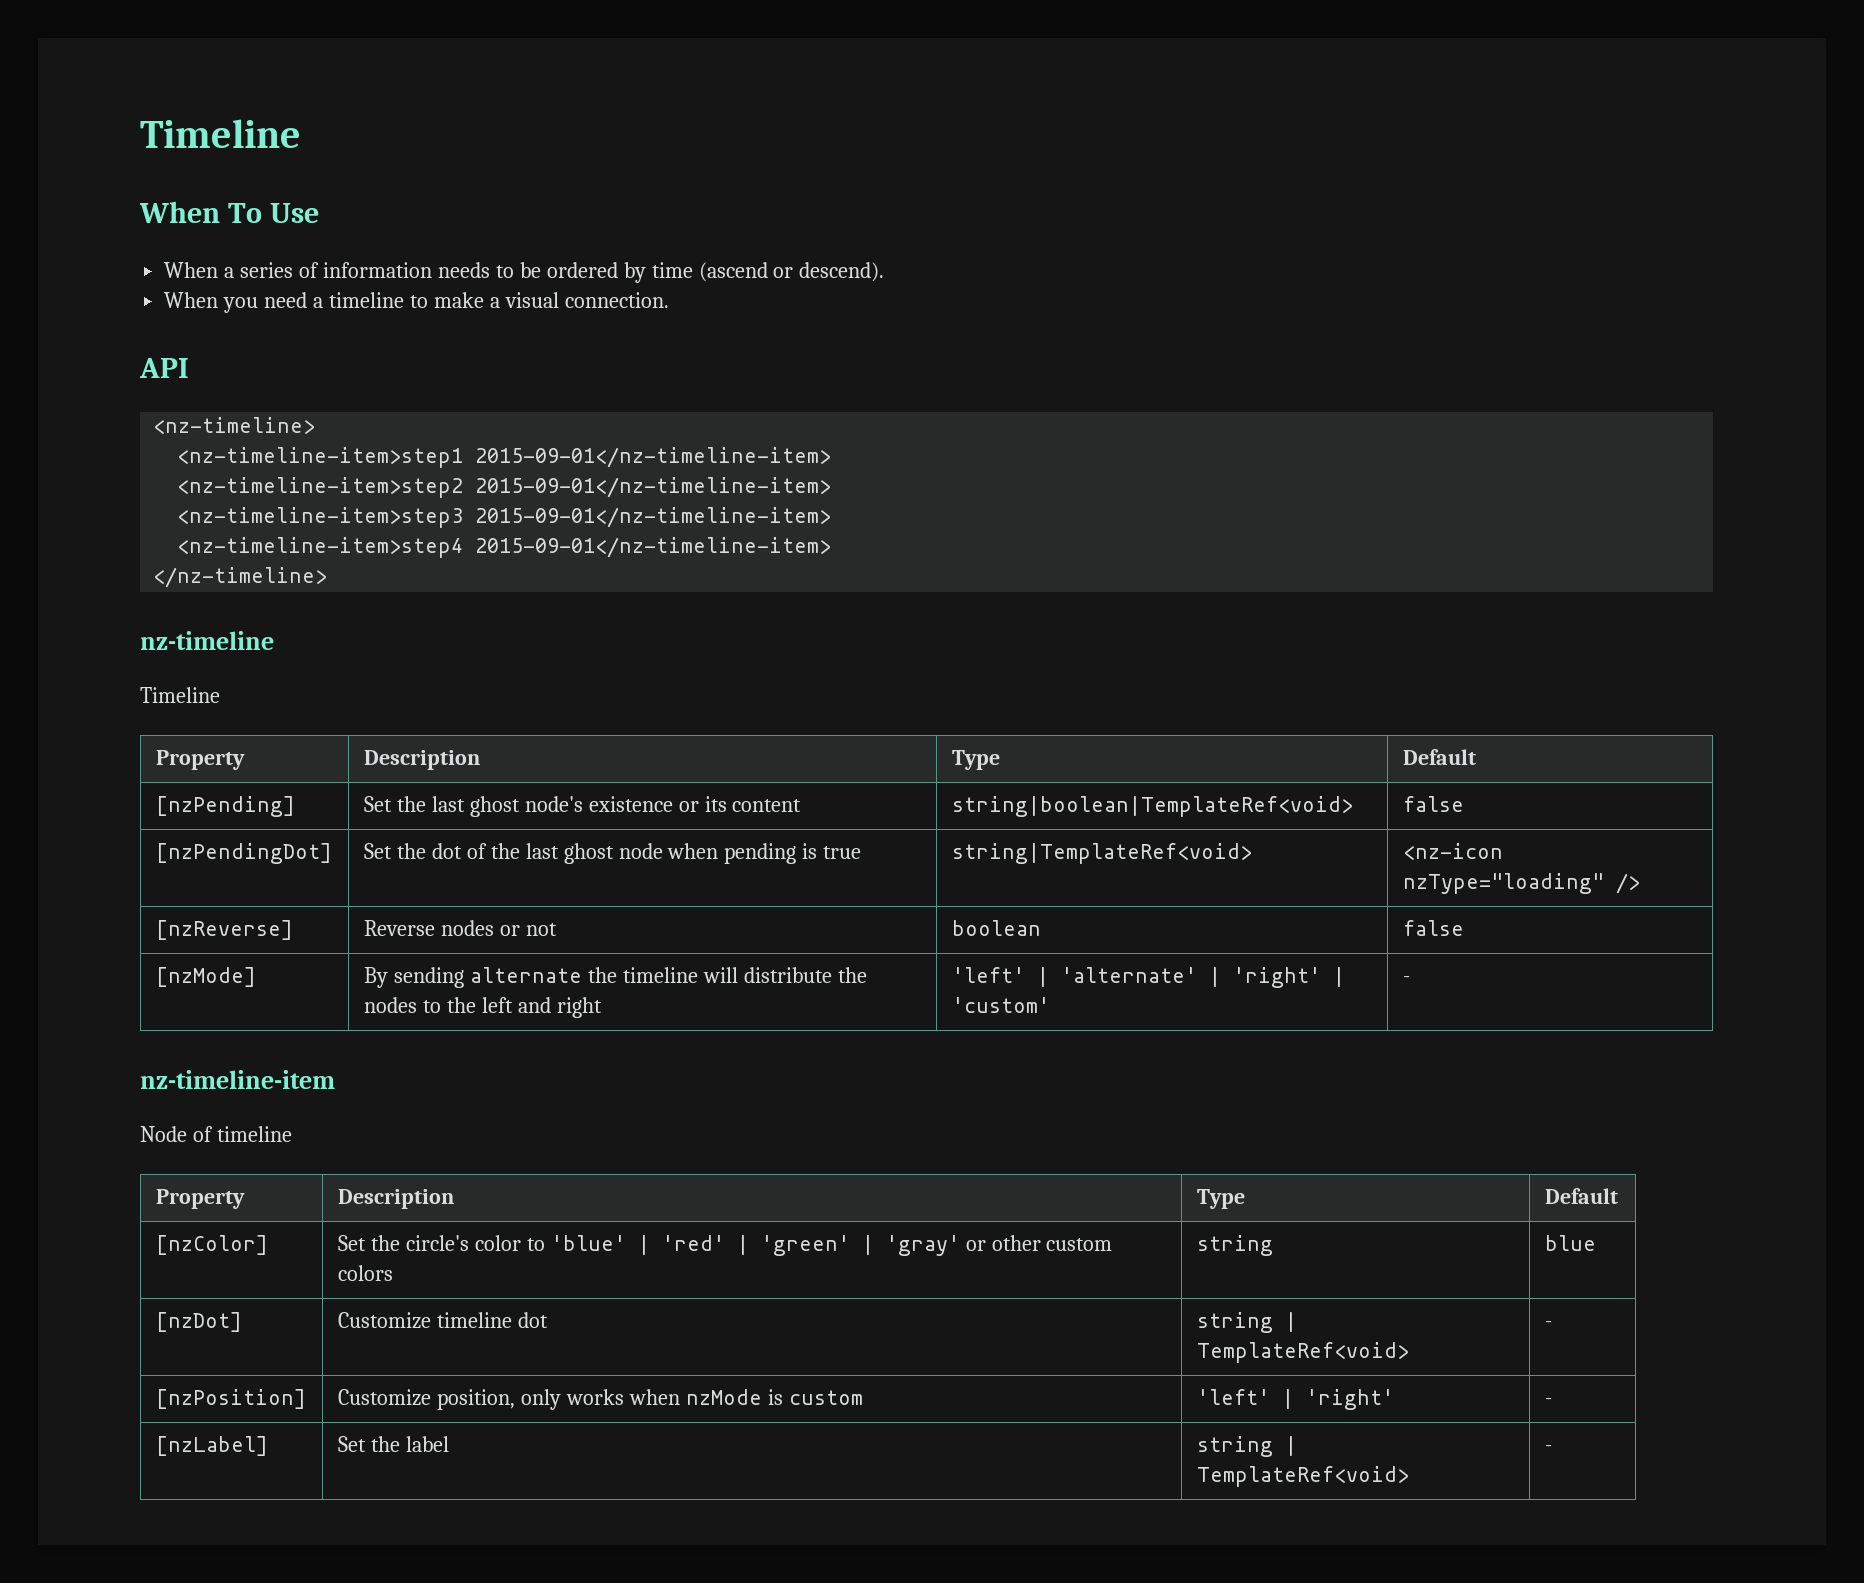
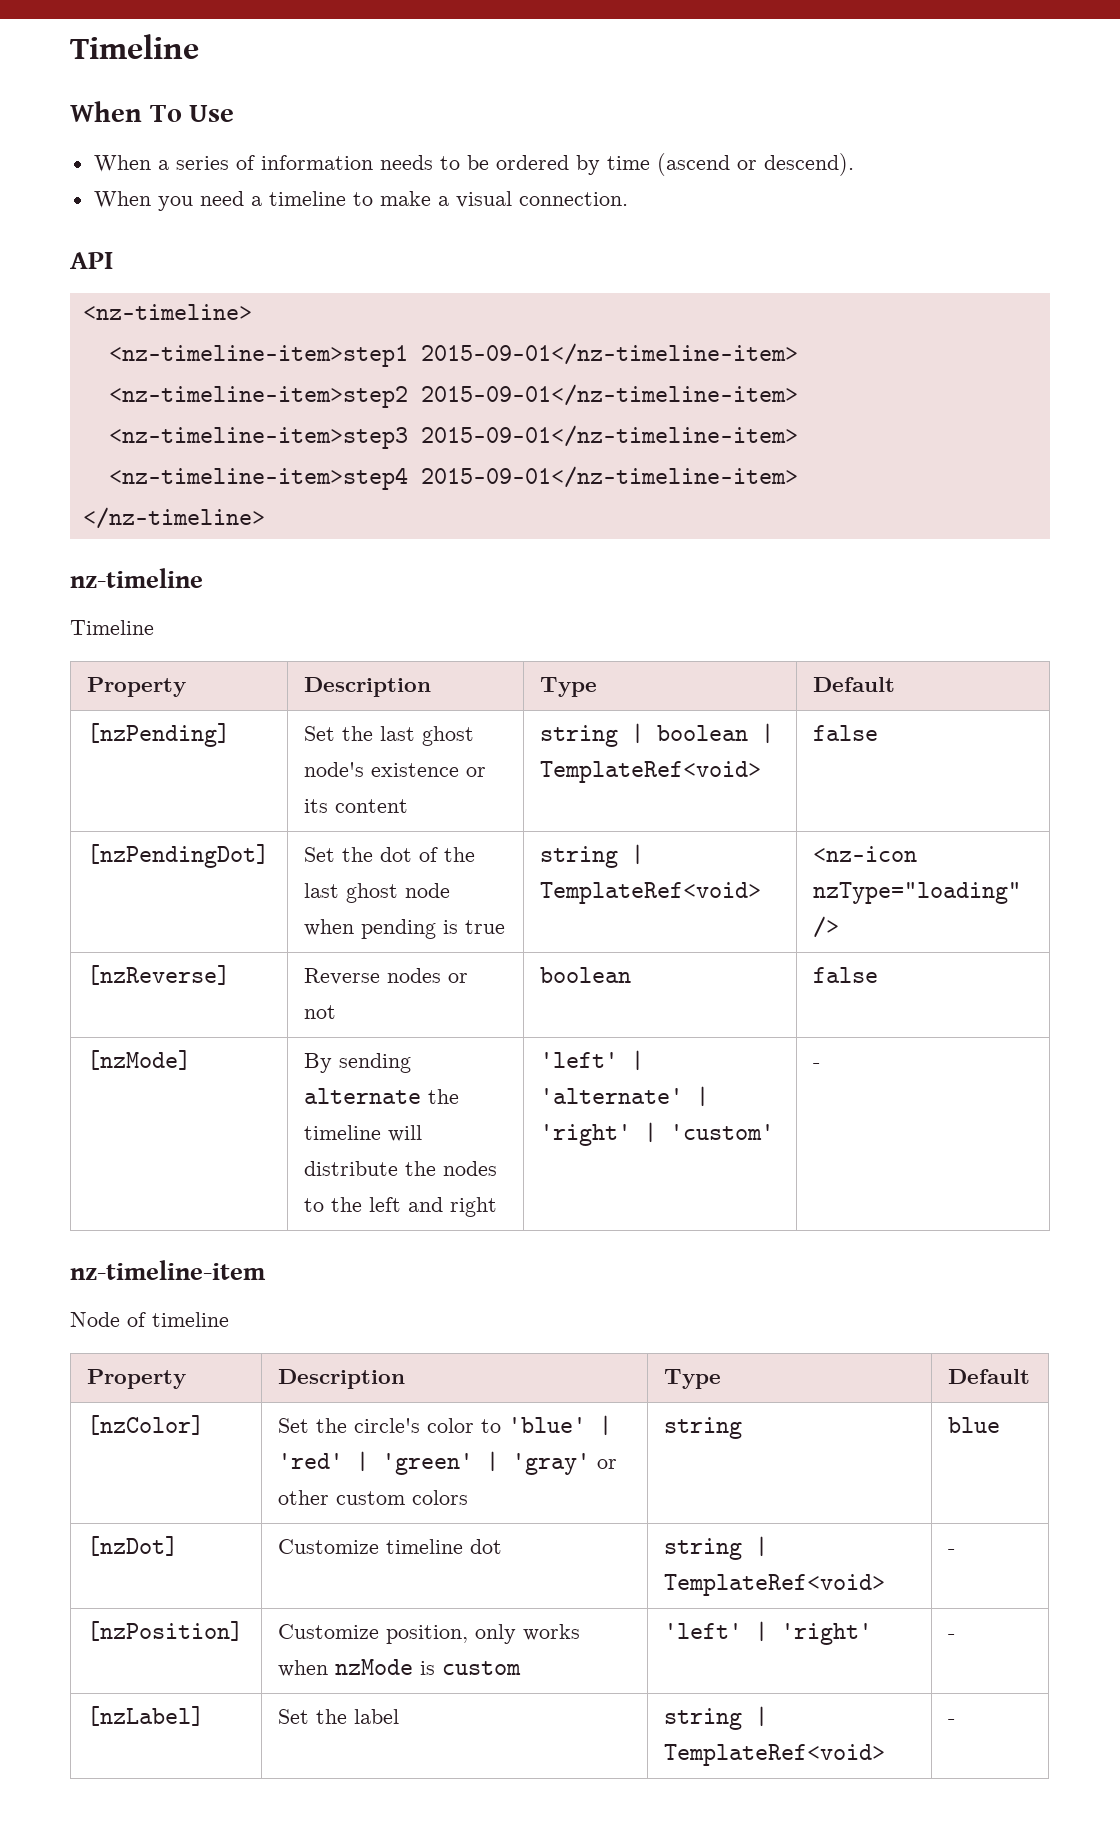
- [nzPending] | Set the last ghost node's existence or its content | string|boolean|TemplateRef<void> | false
+ [nzPending] | Set the last ghost node's existence or its content | string | boolean | TemplateRef<void> | false
- [nzPendingDot] | Set the dot of the last ghost node when pending is true | string|TemplateRef<void> | <nz-icon nzType="loading" />
+ [nzPendingDot] | Set the dot of the last ghost node when pending is true | string | TemplateRef<void> | <nz-icon nzType="loading" />

